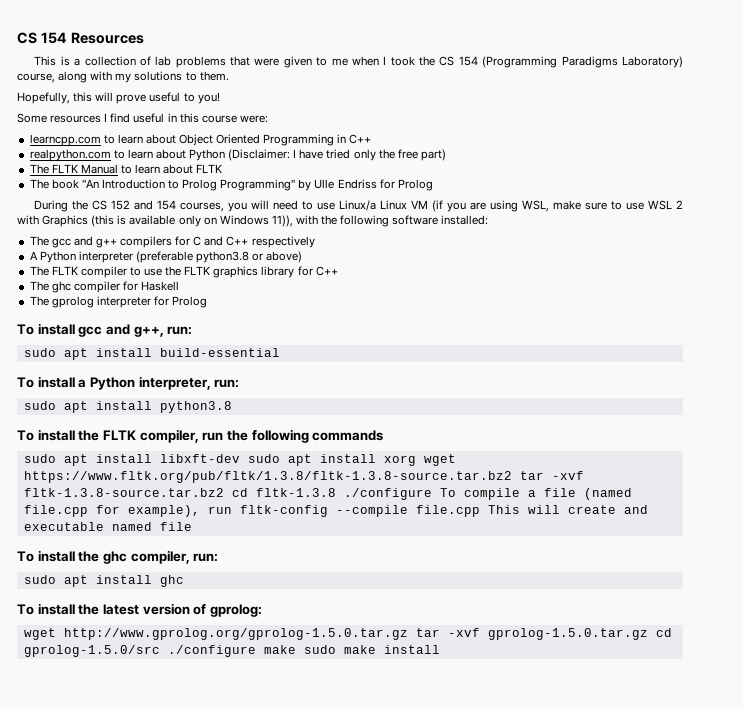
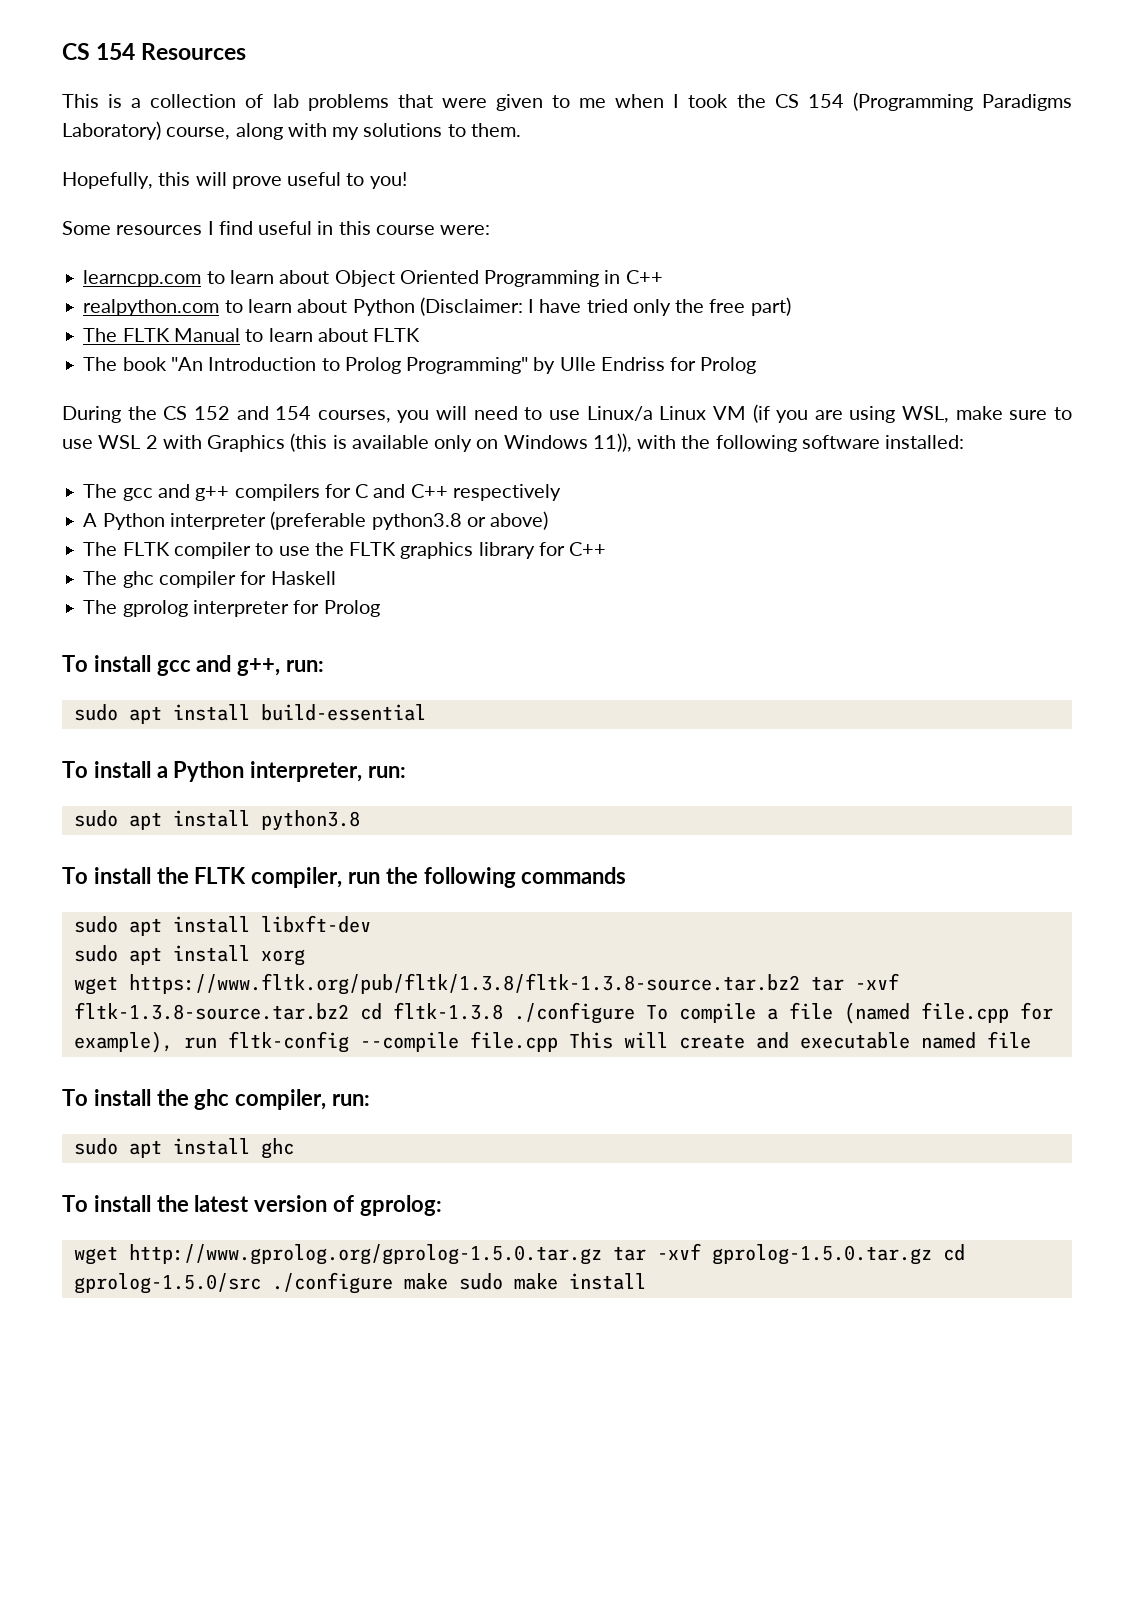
- sudo apt install libxft-dev sudo apt install xorg wget https://www.fltk.org/pub/fltk/1.3.8/fltk-1.3.8-source.tar.bz2 tar -xvf fltk-1.3.8-source.tar.bz2 cd fltk-1.3.8 ./configure To compile a file (named file.cpp for example), run fltk-config --compile file.cpp This will create and executable named file
+ sudo apt install libxft-dev
+ sudo apt install xorg
+ wget https://www.fltk.org/pub/fltk/1.3.8/fltk-1.3.8-source.tar.bz2 tar -xvf fltk-1.3.8-source.tar.bz2 cd fltk-1.3.8 ./configure To compile a file (named file.cpp for example), run fltk-config --compile file.cpp This will create and executable named file

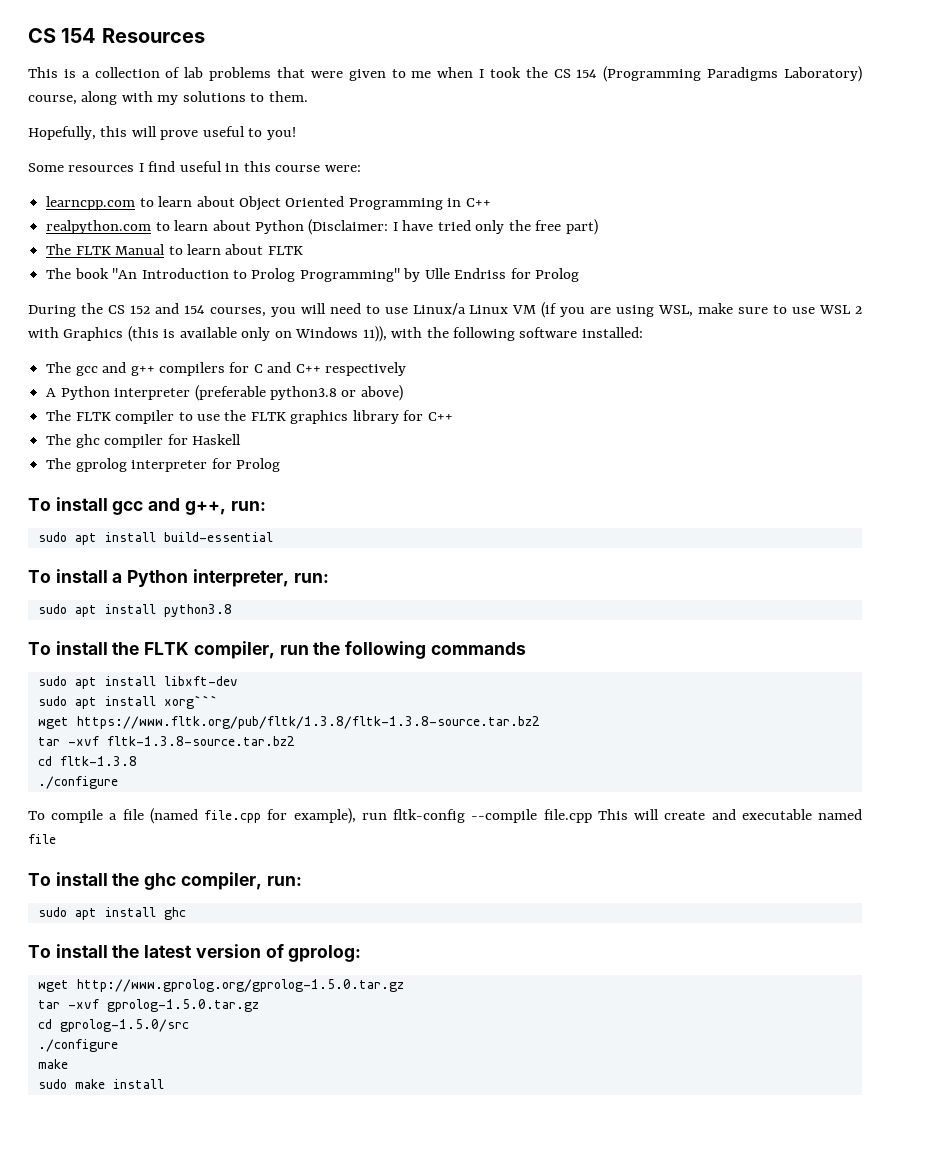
- sudo apt install xorg
+ sudo apt install xorg```
- wget https://www.fltk.org/pub/fltk/1.3.8/fltk-1.3.8-source.tar.bz2 tar -xvf fltk-1.3.8-source.tar.bz2 cd fltk-1.3.8 ./configure To compile a file (named file.cpp for example), run fltk-config --compile file.cpp This will create and executable named file
+ wget https://www.fltk.org/pub/fltk/1.3.8/fltk-1.3.8-source.tar.bz2
+ tar -xvf fltk-1.3.8-source.tar.bz2
+ cd fltk-1.3.8
+ ./configure
+ To compile a file (named file.cpp for example), run fltk-config --compile file.cpp This will create and executable named file
- wget http://www.gprolog.org/gprolog-1.5.0.tar.gz tar -xvf gprolog-1.5.0.tar.gz cd gprolog-1.5.0/src ./configure make sudo make install
+ wget http://www.gprolog.org/gprolog-1.5.0.tar.gz
+ tar -xvf gprolog-1.5.0.tar.gz
+ cd gprolog-1.5.0/src
+ ./configure
+ make
+ sudo make install

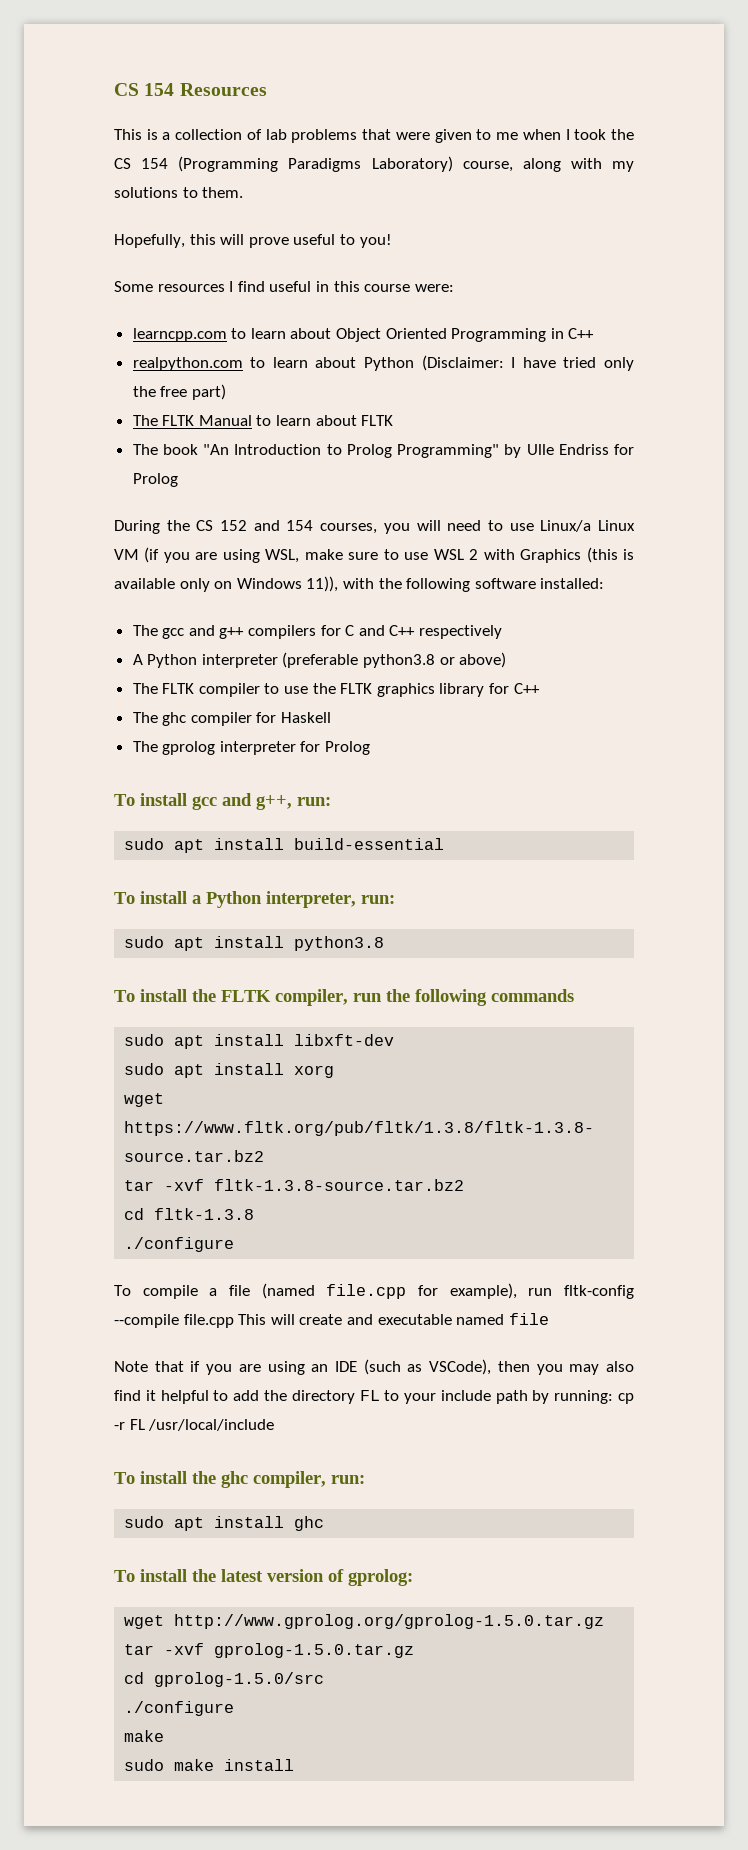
- sudo apt install xorg```
+ sudo apt install xorg
+ Note that if you are using an IDE (such as VSCode), then you may also find it helpful to add the directory FL to your include path by running: cp -r FL /usr/local/include

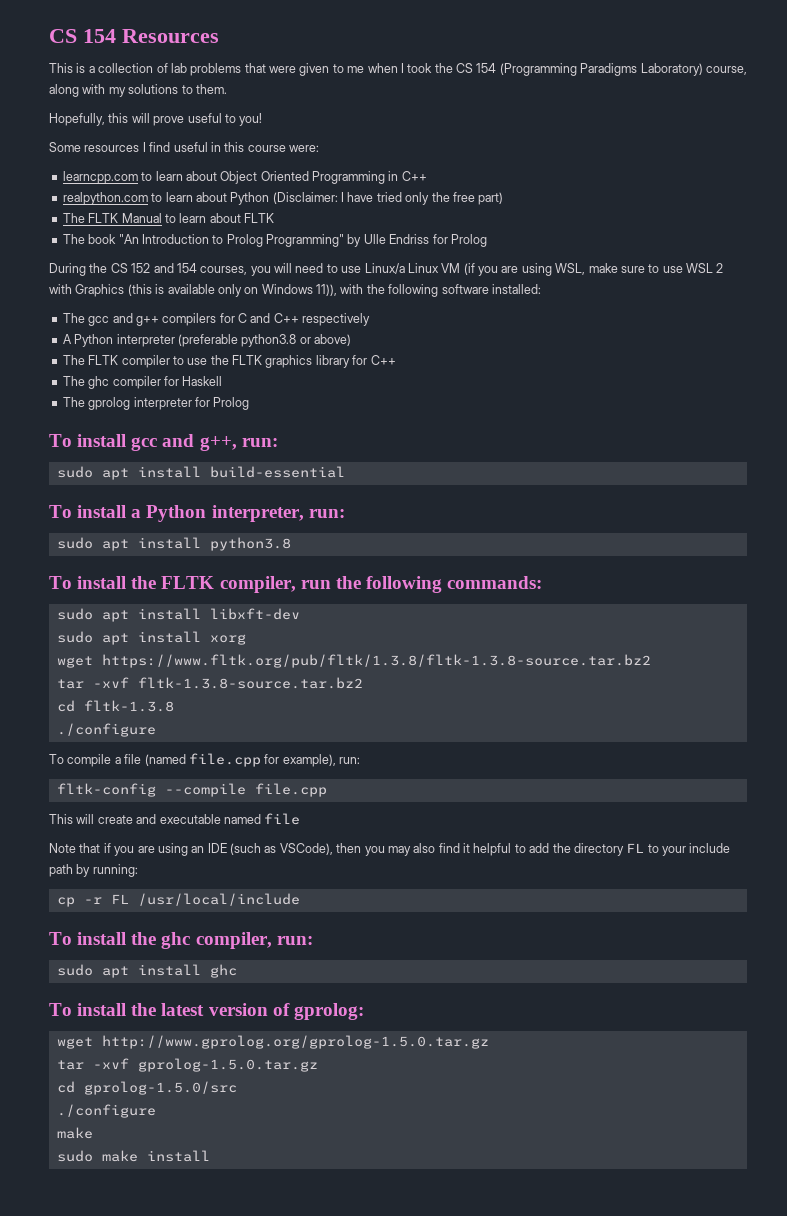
- To install the FLTK compiler, run the following commands
+ To install the FLTK compiler, run the following commands:
- To compile a file (named file.cpp for example), run fltk-config --compile file.cpp This will create and executable named file
+ To compile a file (named file.cpp for example), run:
+ fltk-config --compile file.cpp
+ This will create and executable named file
- Note that if you are using an IDE (such as VSCode), then you may also find it helpful to add the directory FL to your include path by running: cp -r FL /usr/local/include
+ Note that if you are using an IDE (such as VSCode), then you may also find it helpful to add the directory FL to your include path by running:
+ cp -r FL /usr/local/include

